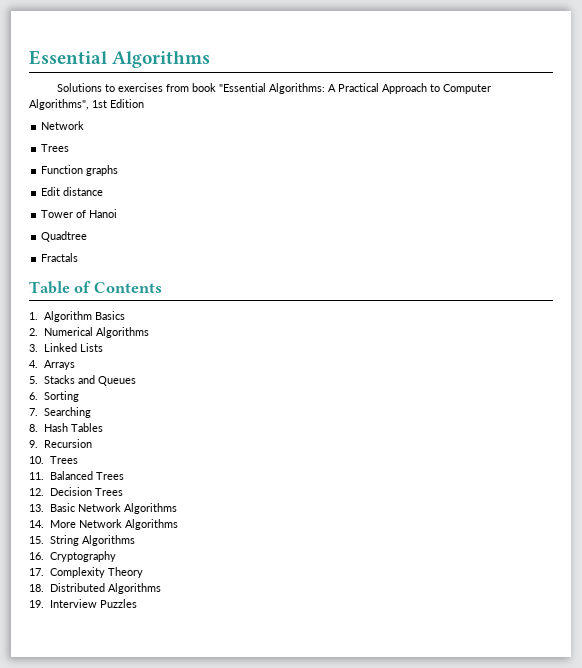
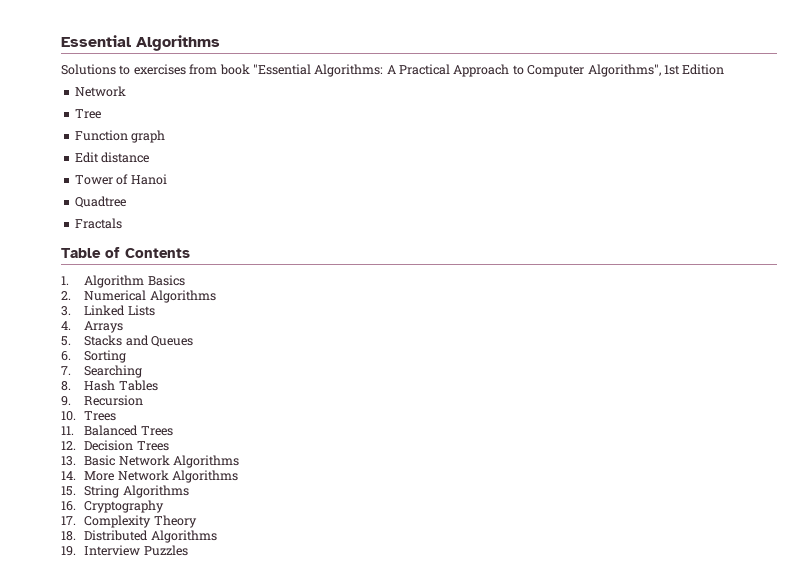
  Solutions to exercises from book "Essential Algorithms: A Practical Approach to Computer Algorithms", 1st Edition
  Network
- Trees
+ Tree
- Function graphs
+ Function graph

